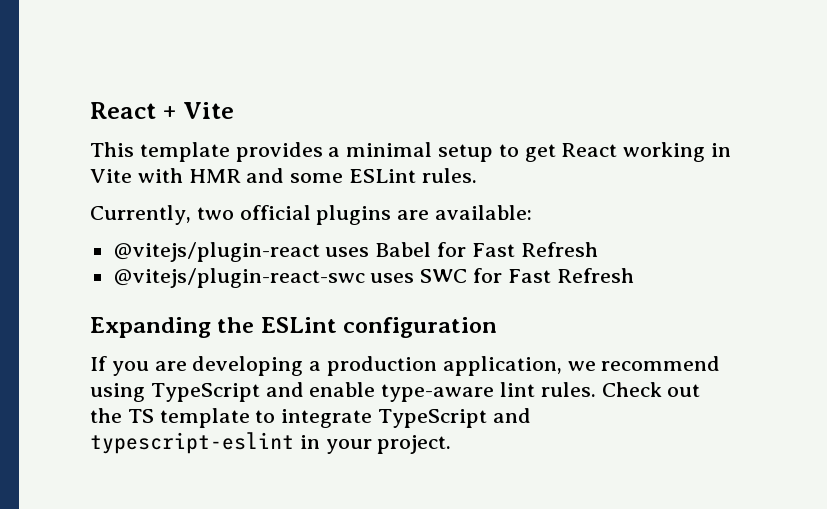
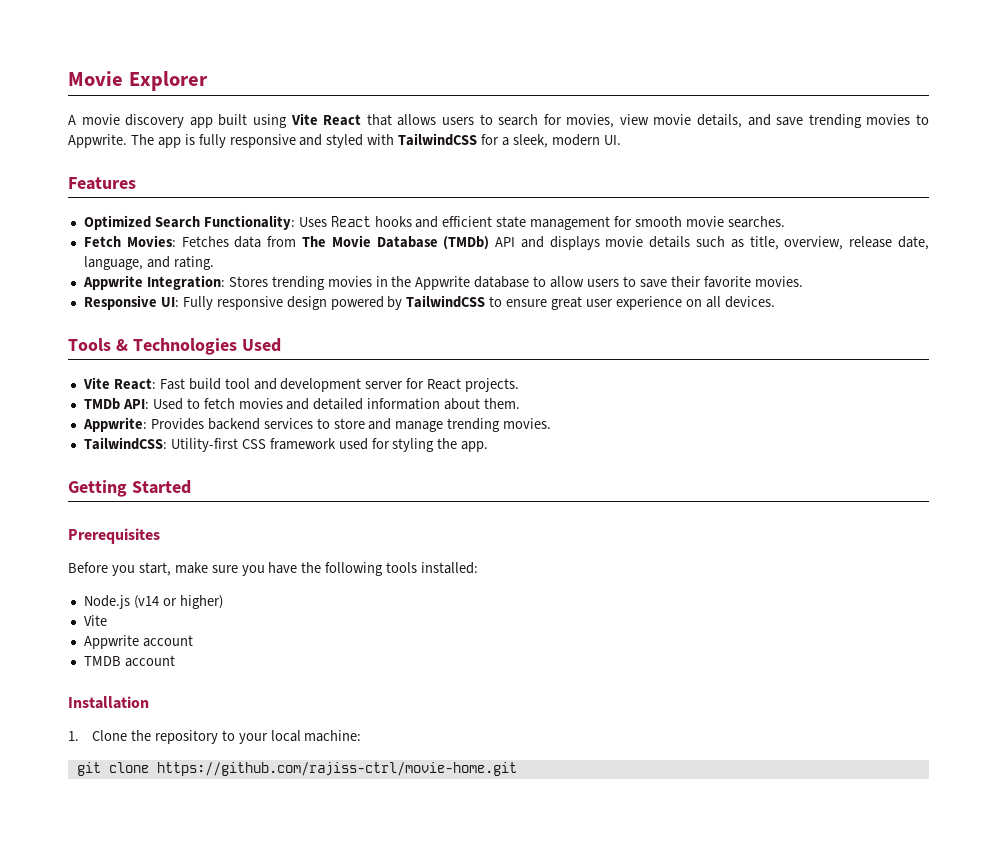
- React + Vite
- This template provides a minimal setup to get React working in Vite with HMR and some ESLint rules.
- Currently, two official plugins are available:
- @vitejs/plugin-react uses Babel for Fast Refresh
- @vitejs/plugin-react-swc uses SWC for Fast Refresh
- Expanding the ESLint configuration
- If you are developing a production application, we recommend using TypeScript and enable type-aware lint rules. Check out the TS template to integrate TypeScript and typescript-eslint in your project.
+ Movie Explorer
+ A movie discovery app built using Vite React that allows users to search for movies, view movie details, and save trending movies to Appwrite. The app is fully responsive and styled with TailwindCSS for a sleek, modern UI.
+ Features
+ Optimized Search Functionality: Uses React hooks and efficient state management for smooth movie searches.
+ Fetch Movies: Fetches data from The Movie Database (TMDb) API and displays movie details such as title, overview, release date, language, and rating.
+ Appwrite Integration: Stores trending movies in the Appwrite database to allow users to save their favorite movies.
+ Responsive UI: Fully responsive design powered by TailwindCSS to ensure great user experience on all devices.
+ Tools & Technologies Used
+ Vite React: Fast build tool and development server for React projects.
+ TMDb API: Used to fetch movies and detailed information about them.
+ Appwrite: Provides backend services to store and manage trending movies.
+ TailwindCSS: Utility-first CSS framework used for styling the app.
+ Getting Started
+ Prerequisites
+ Before you start, make sure you have the following tools installed:
+ Node.js (v14 or higher)
+ Vite
+ Appwrite account
+ TMDB account
+ Installation
+ 1. Clone the repository to your local machine:
+ git clone https://github.com/rajiss-ctrl/movie-home.git

